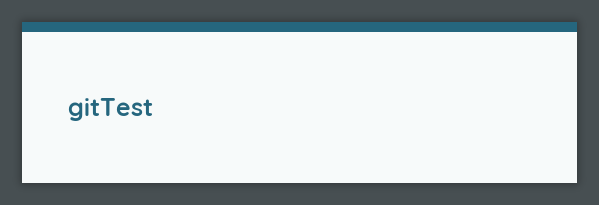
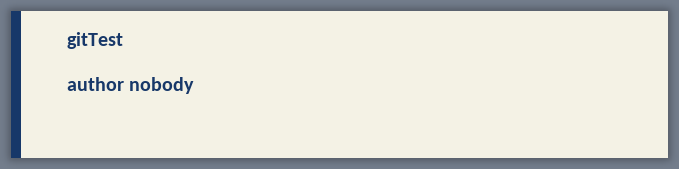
+ author nobody

